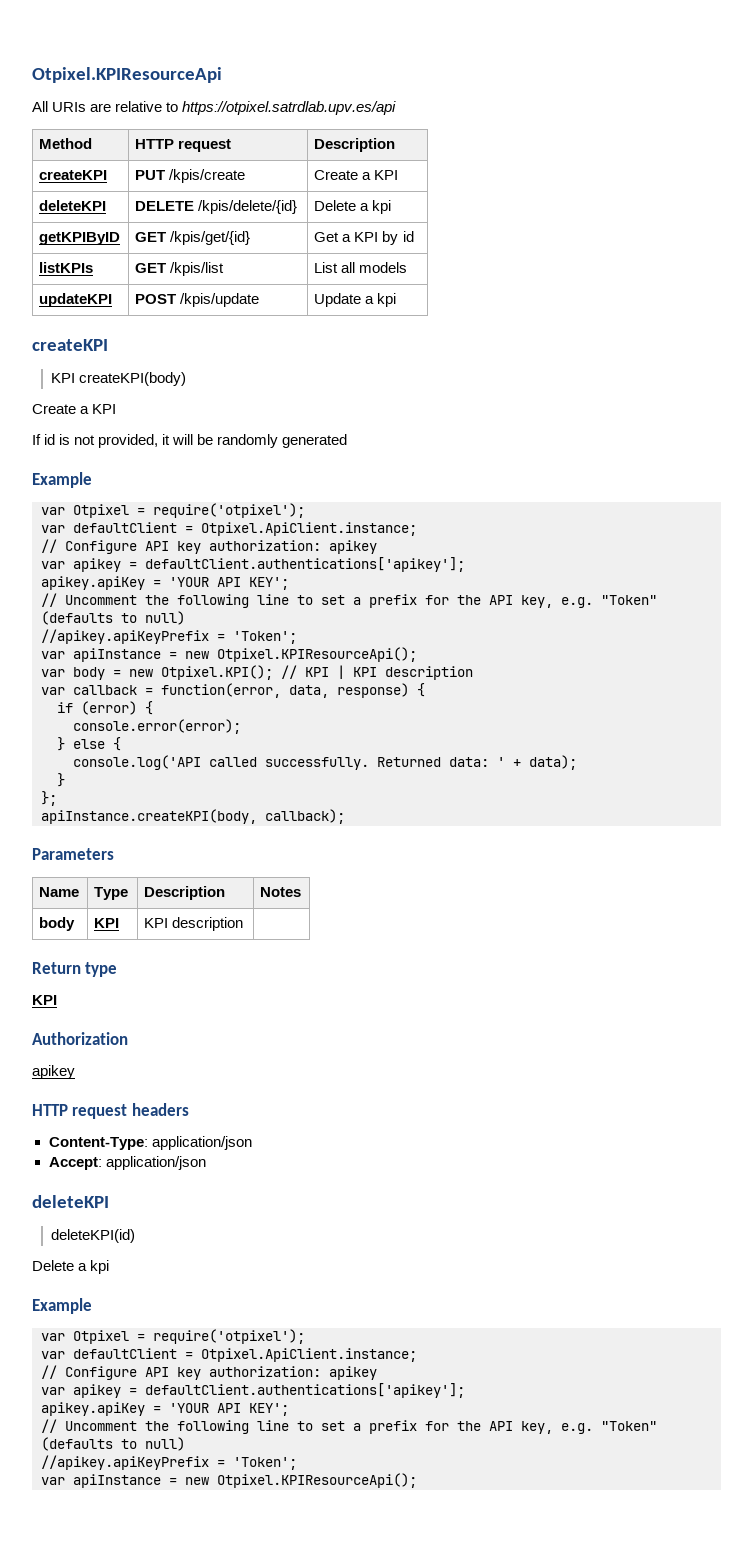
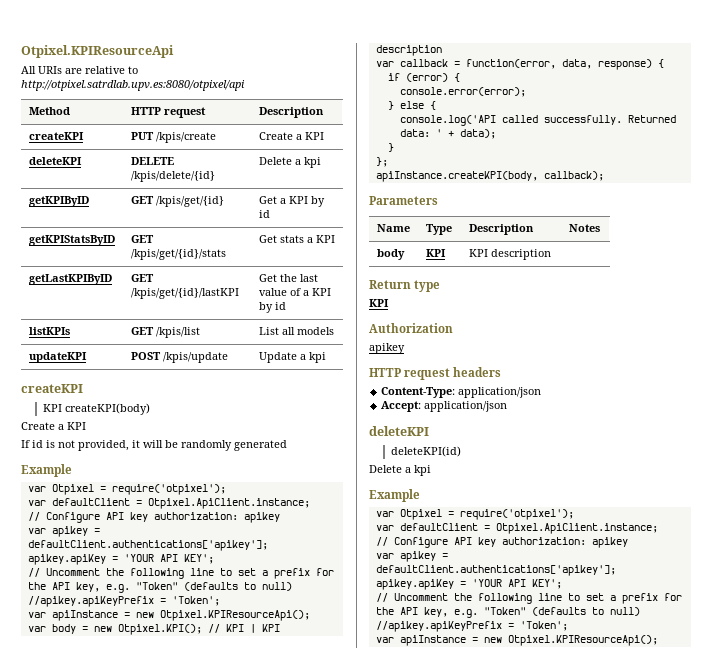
- All URIs are relative to https://otpixel.satrdlab.upv.es/api
+ All URIs are relative to http://otpixel.satrdlab.upv.es:8080/otpixel/api
+ getKPIStatsByID | GET /kpis/get/{id}/stats | Get stats a KPI
+ getLastKPIByID | GET /kpis/get/{id}/lastKPI | Get the last value of a KPI by id

